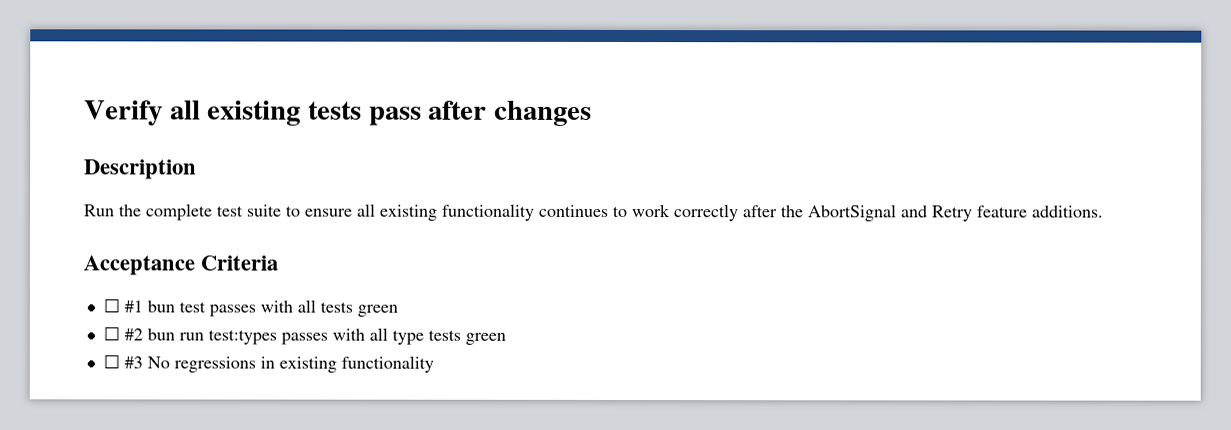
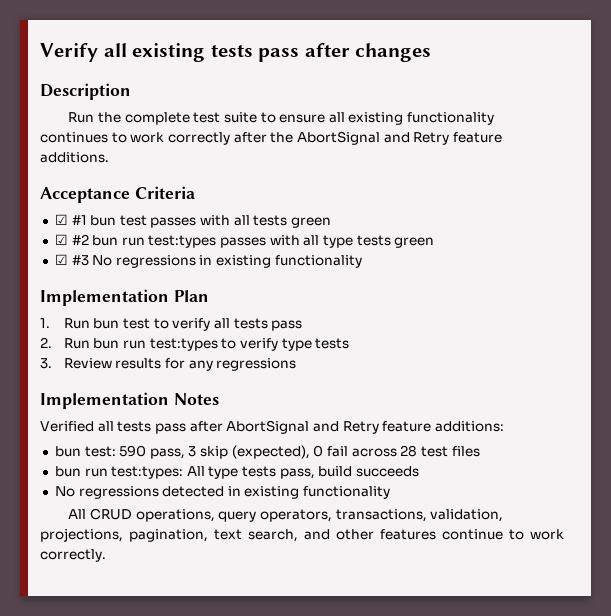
- ☐ #1 bun test passes with all tests green
+ ☑ #1 bun test passes with all tests green
- ☐ #2 bun run test:types passes with all type tests green
+ ☑ #2 bun run test:types passes with all type tests green
- ☐ #3 No regressions in existing functionality
+ ☑ #3 No regressions in existing functionality
+ Implementation Plan
+ 1. Run bun test to verify all tests pass
+ 2. Run bun run test:types to verify type tests
+ 3. Review results for any regressions
+ Implementation Notes
+ Verified all tests pass after AbortSignal and Retry feature additions:
+ bun test: 590 pass, 3 skip (expected), 0 fail across 28 test files
+ bun run test:types: All type tests pass, build succeeds
+ No regressions detected in existing functionality
+ All CRUD operations, query operators, transactions, validation, projections, pagination, text search, and other features continue to work correctly.

